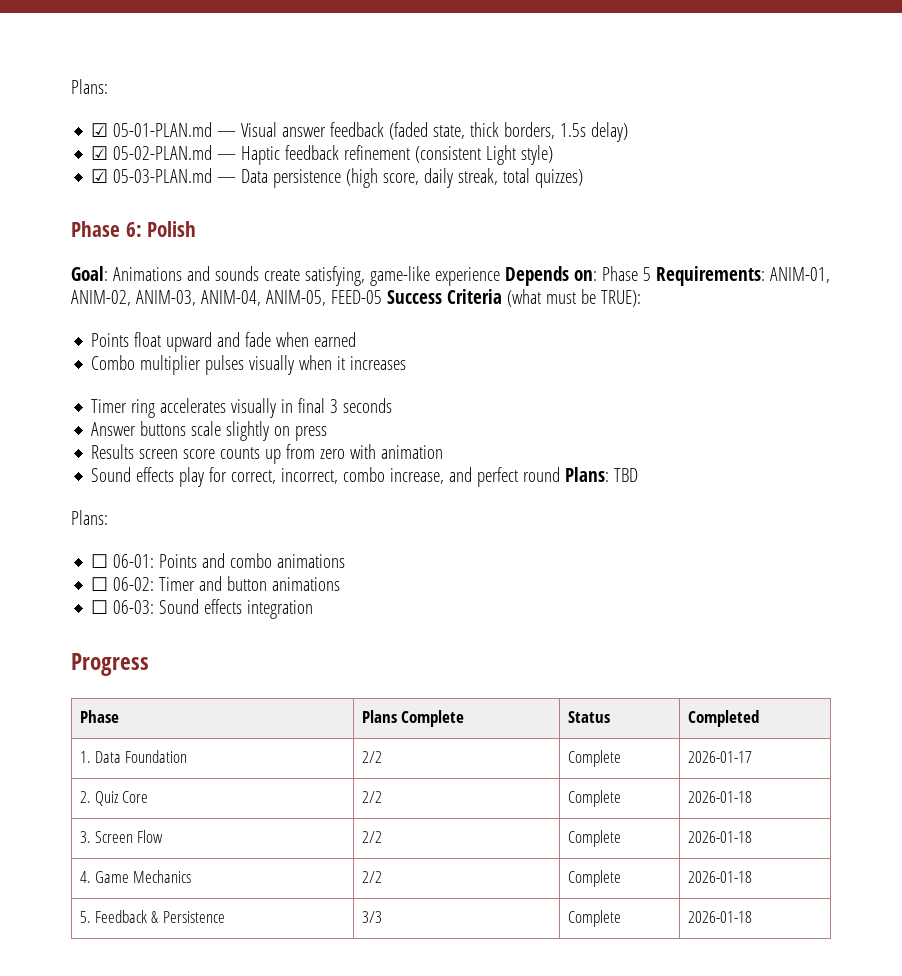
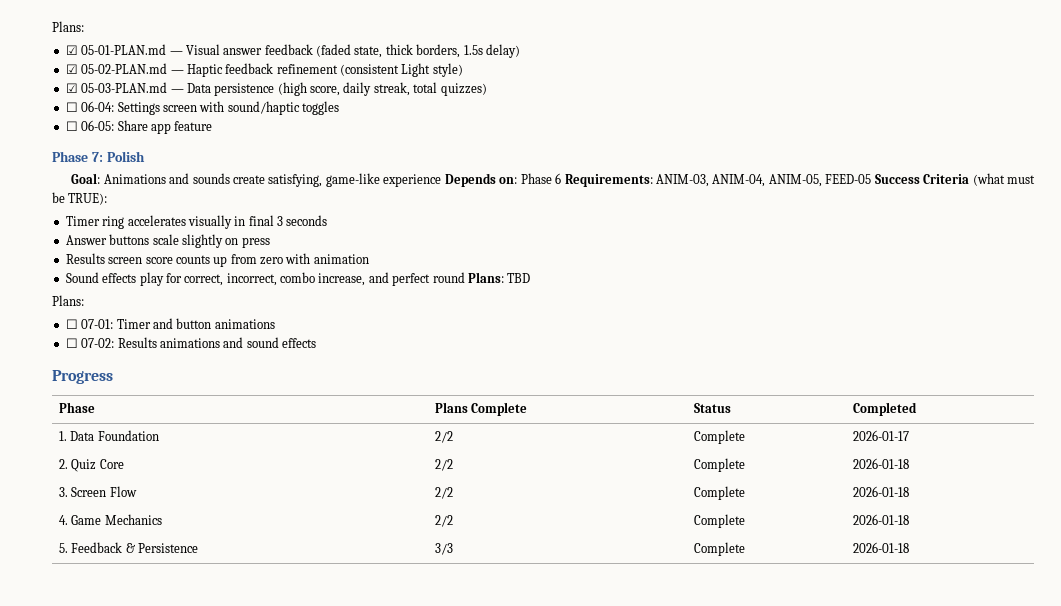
- Phase 6: Polish
+ ☐ 06-04: Settings screen with sound/haptic toggles
+ ☐ 06-05: Share app feature
+ Phase 7: Polish
- Goal: Animations and sounds create satisfying, game-like experience Depends on: Phase 5 Requirements: ANIM-01, ANIM-02, ANIM-03, ANIM-04, ANIM-05, FEED-05 Success Criteria (what must be TRUE):
+ Goal: Animations and sounds create satisfying, game-like experience Depends on: Phase 6 Requirements: ANIM-03, ANIM-04, ANIM-05, FEED-05 Success Criteria (what must be TRUE):
- Points float upward and fade when earned
- Combo multiplier pulses visually when it increases
- ☐ 06-01: Points and combo animations
- ☐ 06-02: Timer and button animations
+ ☐ 07-01: Timer and button animations
- ☐ 06-03: Sound effects integration
+ ☐ 07-02: Results animations and sound effects

